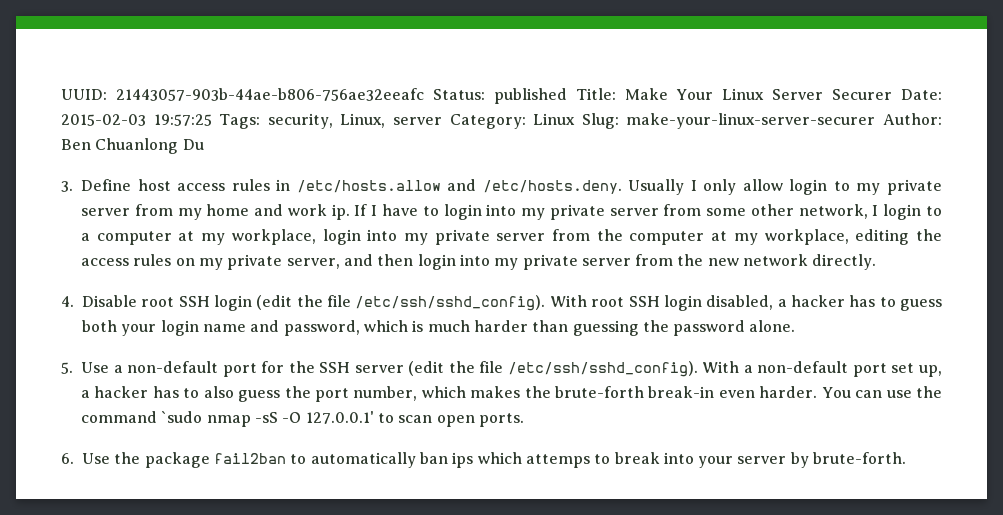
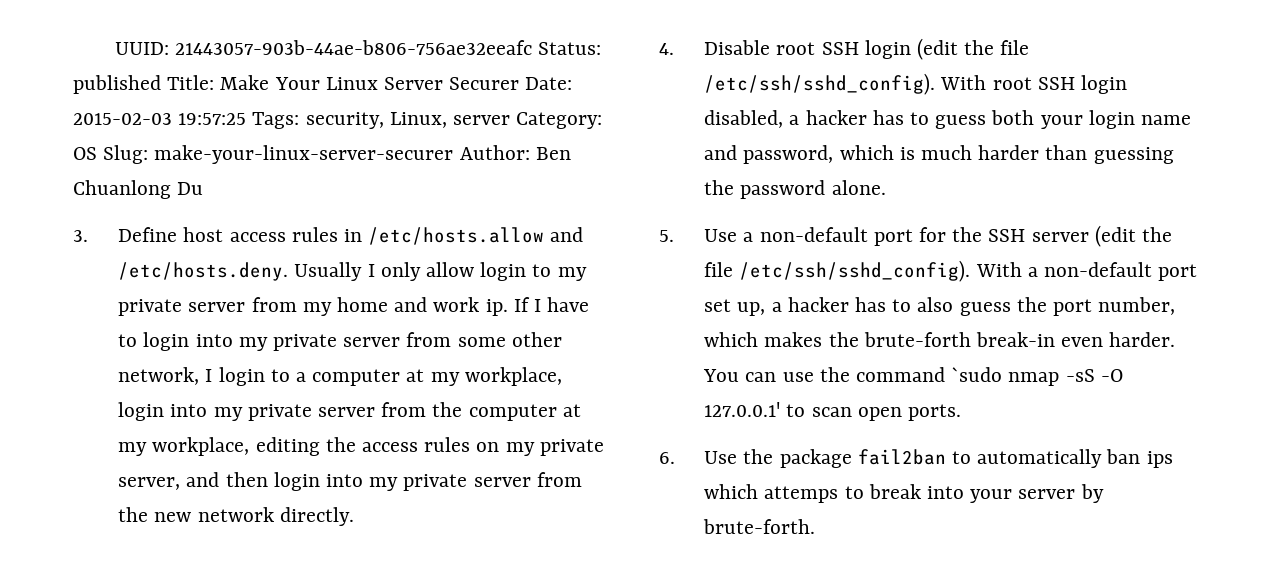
- UUID: 21443057-903b-44ae-b806-756ae32eeafc Status: published Title: Make Your Linux Server Securer Date: 2015-02-03 19:57:25 Tags: security, Linux, server Category: Linux Slug: make-your-linux-server-securer Author: Ben Chuanlong Du
+ UUID: 21443057-903b-44ae-b806-756ae32eeafc Status: published Title: Make Your Linux Server Securer Date: 2015-02-03 19:57:25 Tags: security, Linux, server Category: OS Slug: make-your-linux-server-securer Author: Ben Chuanlong Du

